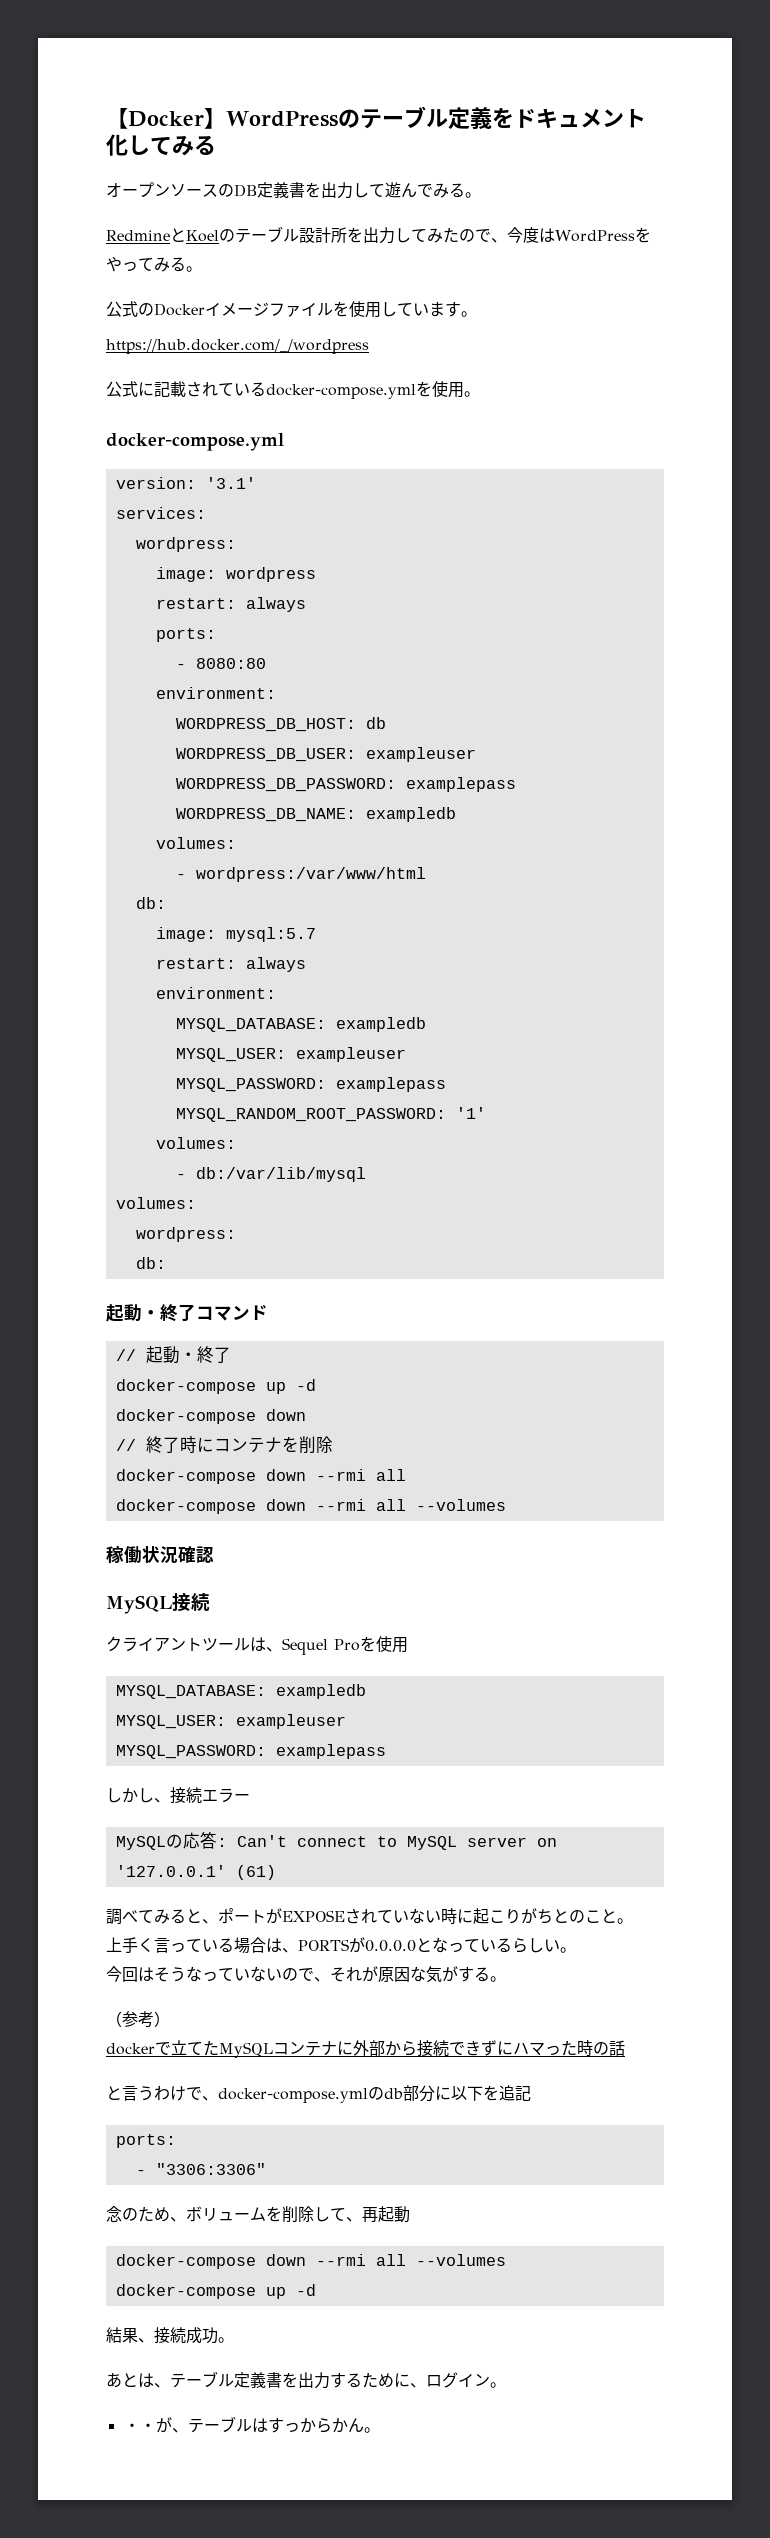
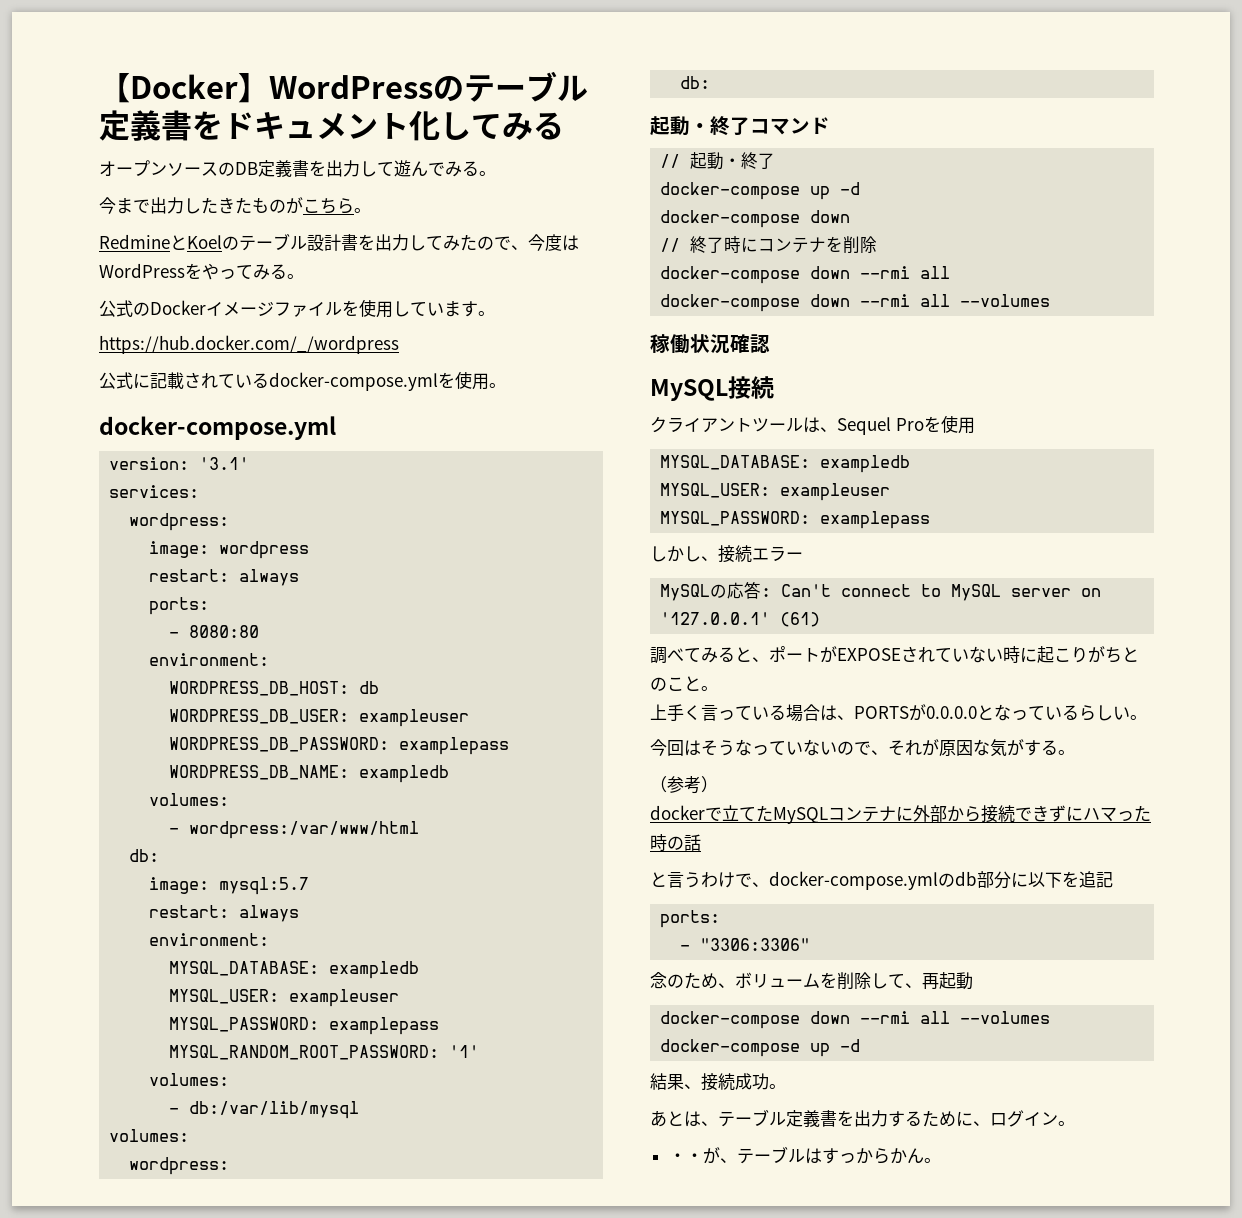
- 【Docker】WordPressのテーブル定義をドキュメント化してみる
+ 【Docker】WordPressのテーブル定義書をドキュメント化してみる
+ 今まで出力したきたものがこちら。
- RedmineとKoelのテーブル設計所を出力してみたので、今度はWordPressをやってみる。
+ RedmineとKoelのテーブル設計書を出力してみたので、今度はWordPressをやってみる。

